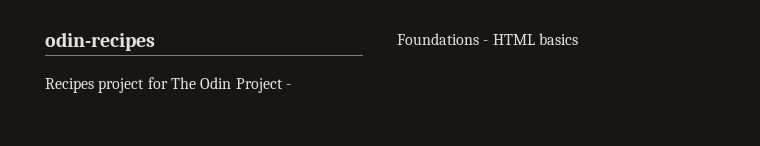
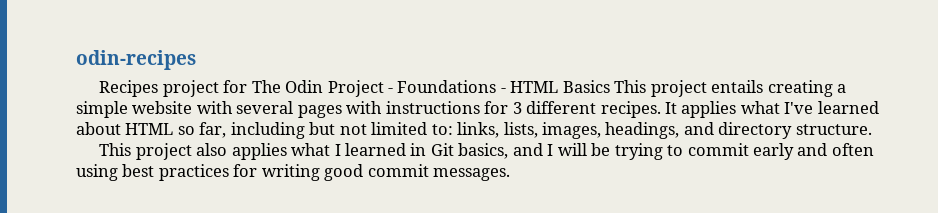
- Recipes project for The Odin Project - Foundations - HTML basics
+ Recipes project for The Odin Project - Foundations - HTML Basics This project entails creating a simple website with several pages with instructions for 3 different recipes. It applies what I've learned about HTML so far, including but not limited to: links, lists, images, headings, and directory structure.
+ This project also applies what I learned in Git basics, and I will be trying to commit early and often using best practices for writing good commit messages.

